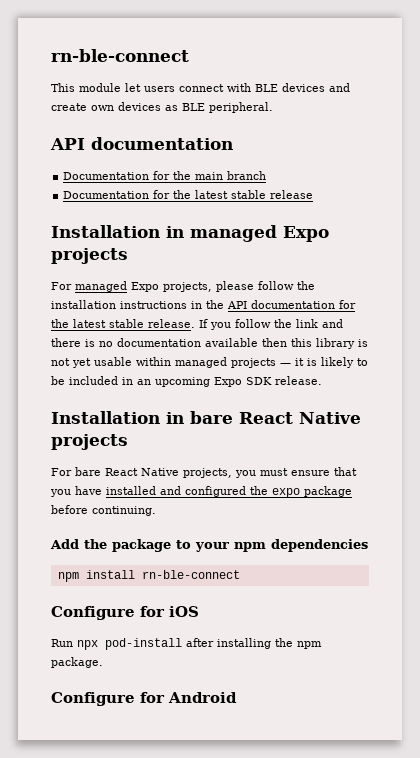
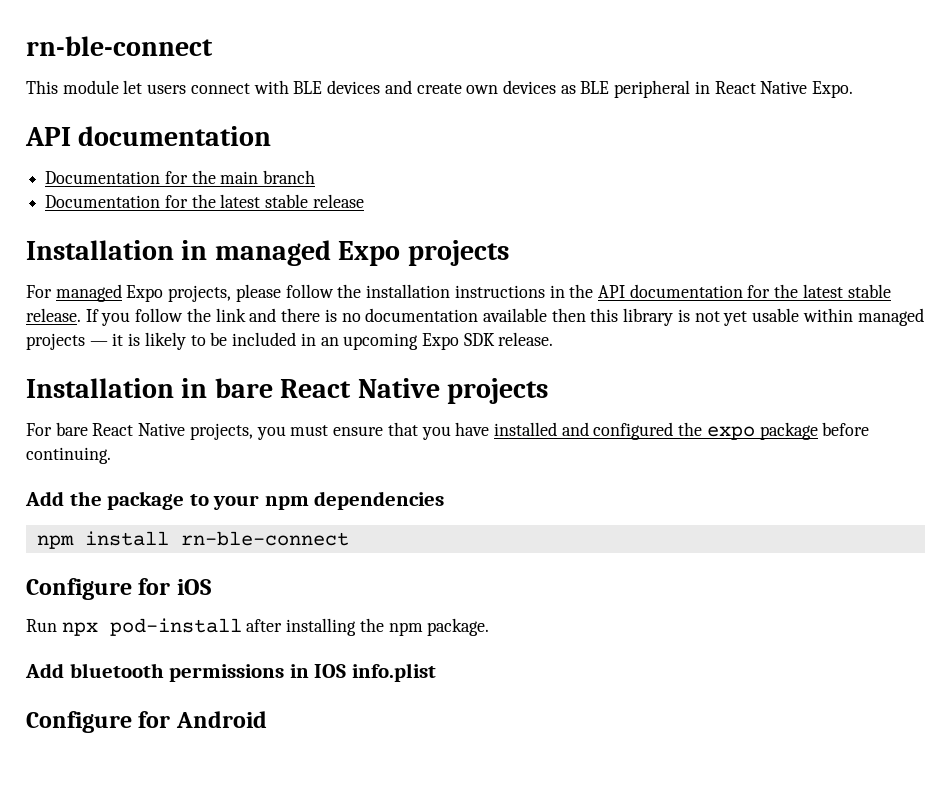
- This module let users connect with BLE devices and create own devices as BLE peripheral.
+ This module let users connect with BLE devices and create own devices as BLE peripheral in React Native Expo.
+ Add bluetooth permissions in IOS info.plist

